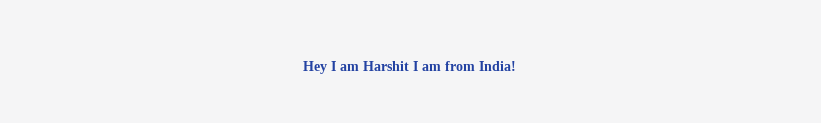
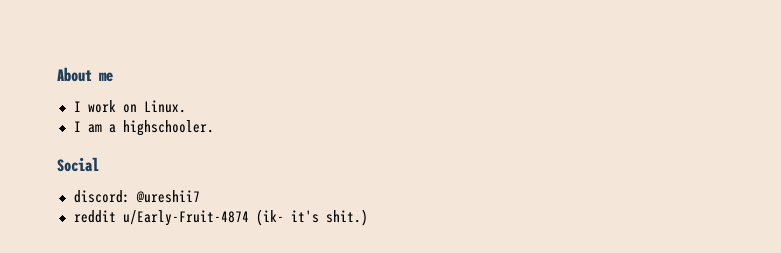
- Hey I am Harshit I am from India!
+ About me
+ I work on Linux.
+ I am a highschooler.
+ Social
+ discord: @ureshii7
+ reddit u/Early-Fruit-4874 (ik- it's shit.)

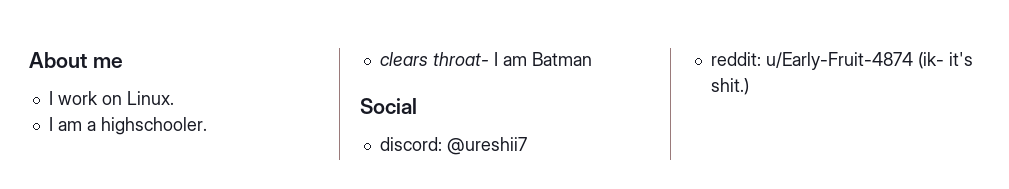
+ clears throat- I am Batman
- reddit u/Early-Fruit-4874 (ik- it's shit.)
+ reddit: u/Early-Fruit-4874 (ik- it's shit.)

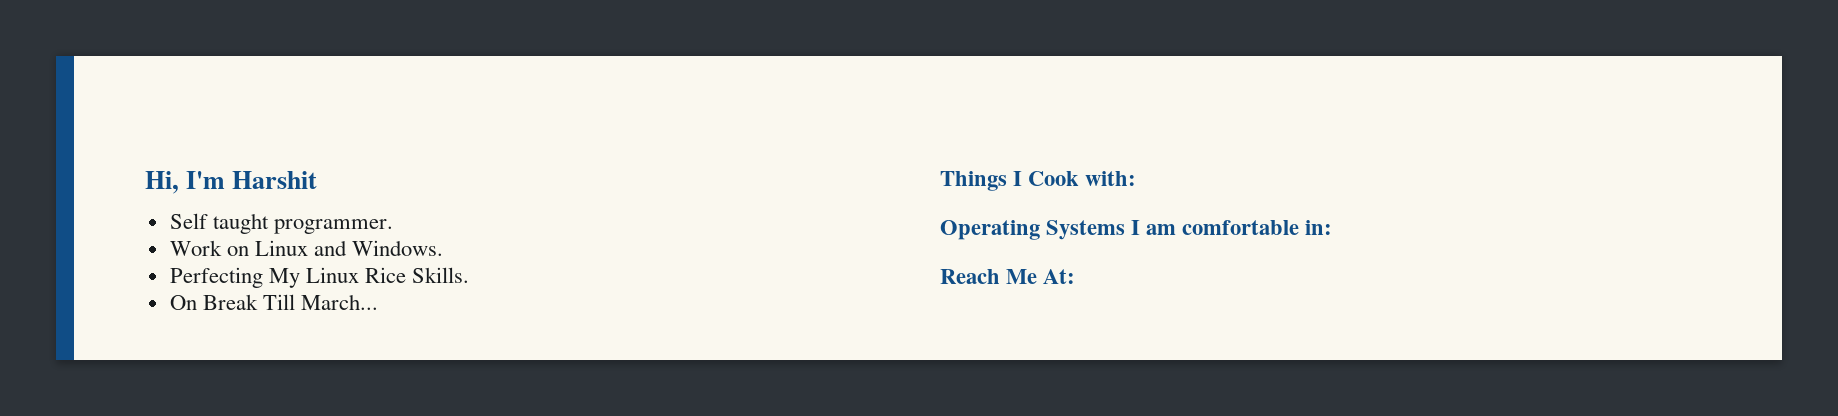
- About me
- I work on Linux.
- I am a highschooler.
- clears throat- I am Batman
- Social
- discord: @ureshii7
- reddit: u/Early-Fruit-4874 (ik- it's shit.)
+ Hi, I'm Harshit
+ Self taught programmer.
+ Work on Linux and Windows.
+ Perfecting My Linux Rice Skills.
+ On Break Till March...
+ Things I Cook with:
+ Operating Systems I am comfortable in:
+ Reach Me At:

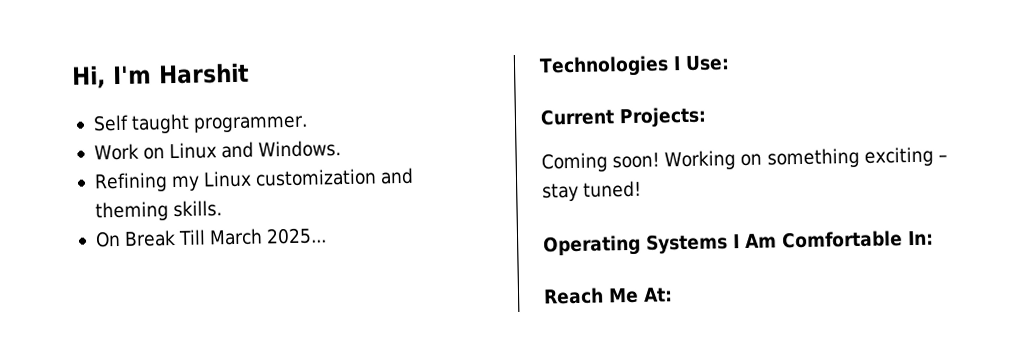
- Perfecting My Linux Rice Skills.
- On Break Till March...
- Things I Cook with:
+ Refining my Linux customization and theming skills.
+ On Break Till March 2025...
+ Technologies I Use:
+ Current Projects:
+ Coming soon! Working on something exciting – stay tuned!
- Operating Systems I am comfortable in:
+ Operating Systems I Am Comfortable In:

